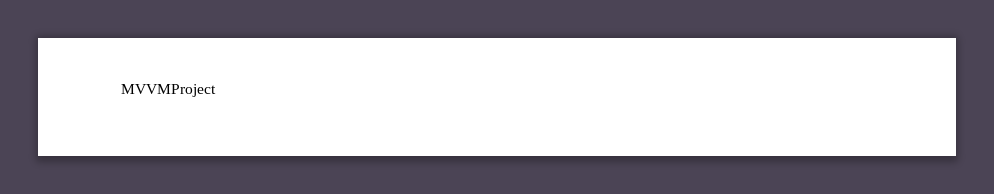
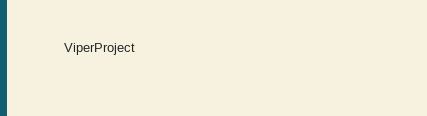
- MVVMProject
+ ViperProject

